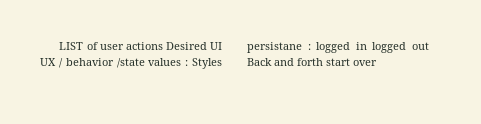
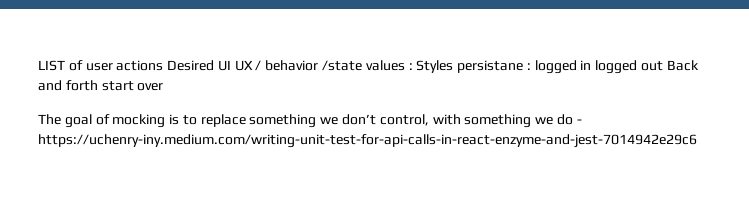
+ The goal of mocking is to replace something we don’t control, with something we do - https://uchenry-iny.medium.com/writing-unit-test-for-api-calls-in-react-enzyme-and-jest-7014942e29c6

